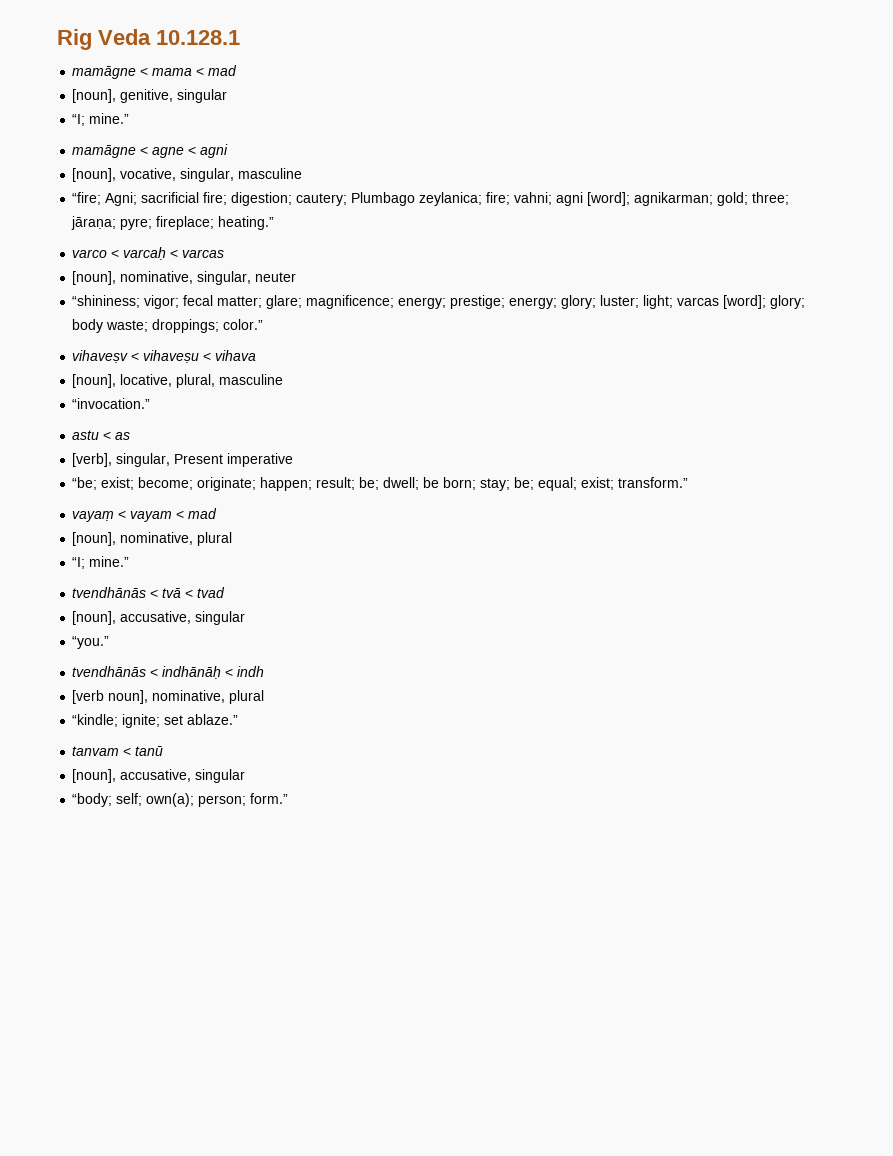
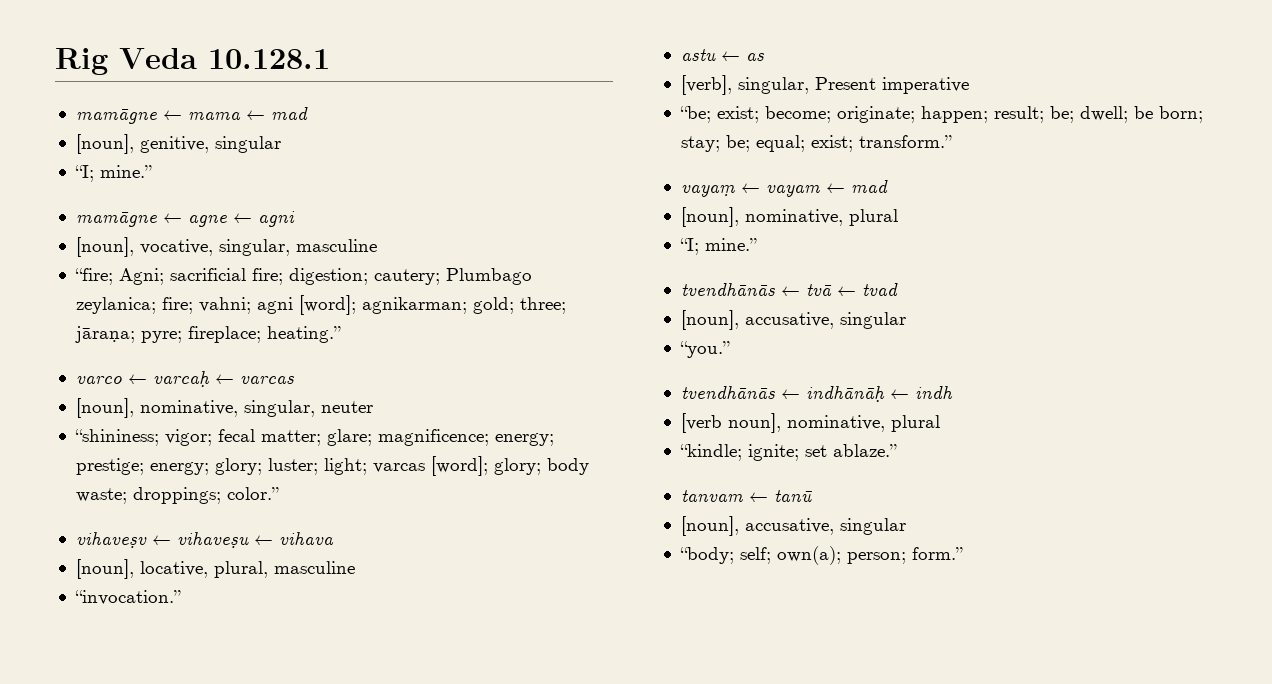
- mamāgne < mama < mad
+ mamāgne ← mama ← mad
- mamāgne < agne < agni
+ mamāgne ← agne ← agni
- varco < varcaḥ < varcas
+ varco ← varcaḥ ← varcas
- vihaveṣv < vihaveṣu < vihava
+ vihaveṣv ← vihaveṣu ← vihava
- astu < as
+ astu ← as
- vayaṃ < vayam < mad
+ vayaṃ ← vayam ← mad
- tvendhānās < tvā < tvad
+ tvendhānās ← tvā ← tvad
- tvendhānās < indhānāḥ < indh
+ tvendhānās ← indhānāḥ ← indh
- tanvam < tanū
+ tanvam ← tanū

